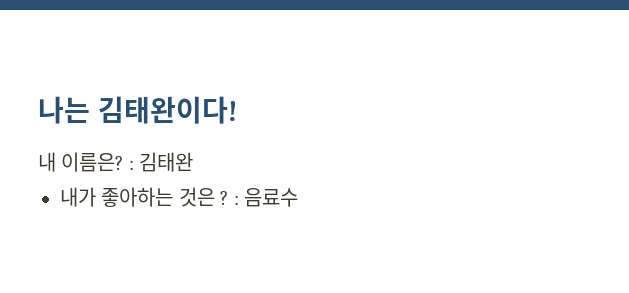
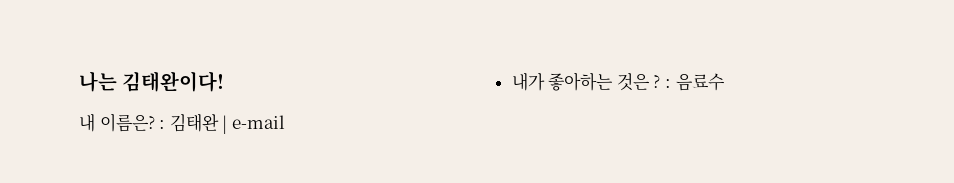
- 내 이름은? : 김태완
+ 내 이름은? : 김태완 | e-mail

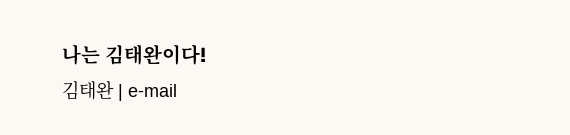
- 내 이름은? : 김태완 | e-mail
+ 김태완 | e-mail
- 내가 좋아하는 것은 ? : 음료수

